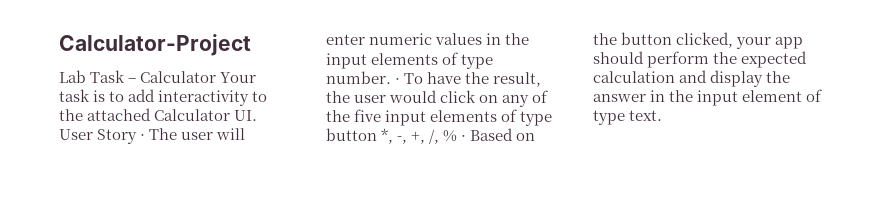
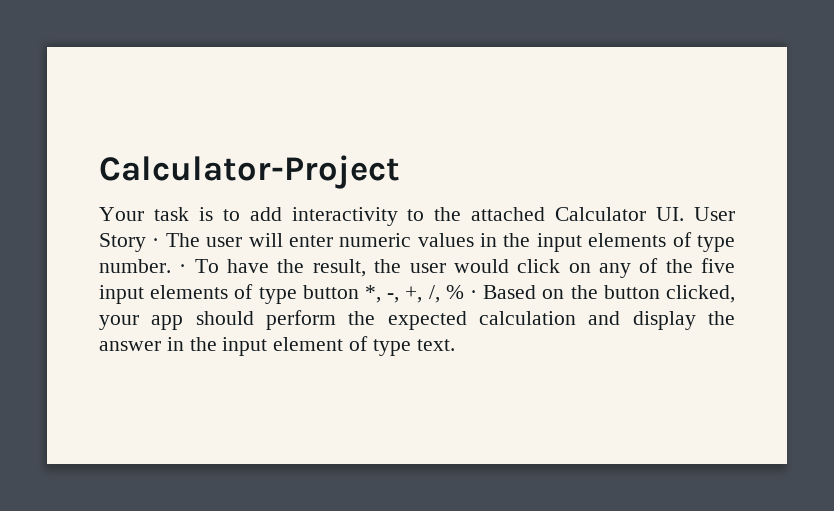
- Lab Task – Calculator Your task is to add interactivity to the attached Calculator UI. User Story · The user will enter numeric values in the input elements of type number.
+ Your task is to add interactivity to the attached Calculator UI. User Story · The user will enter numeric values in the input elements of type number.

